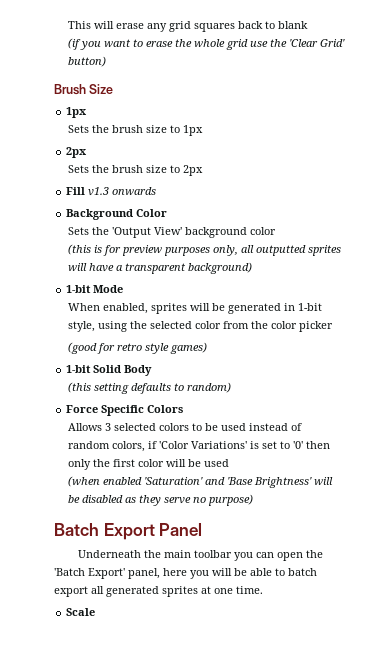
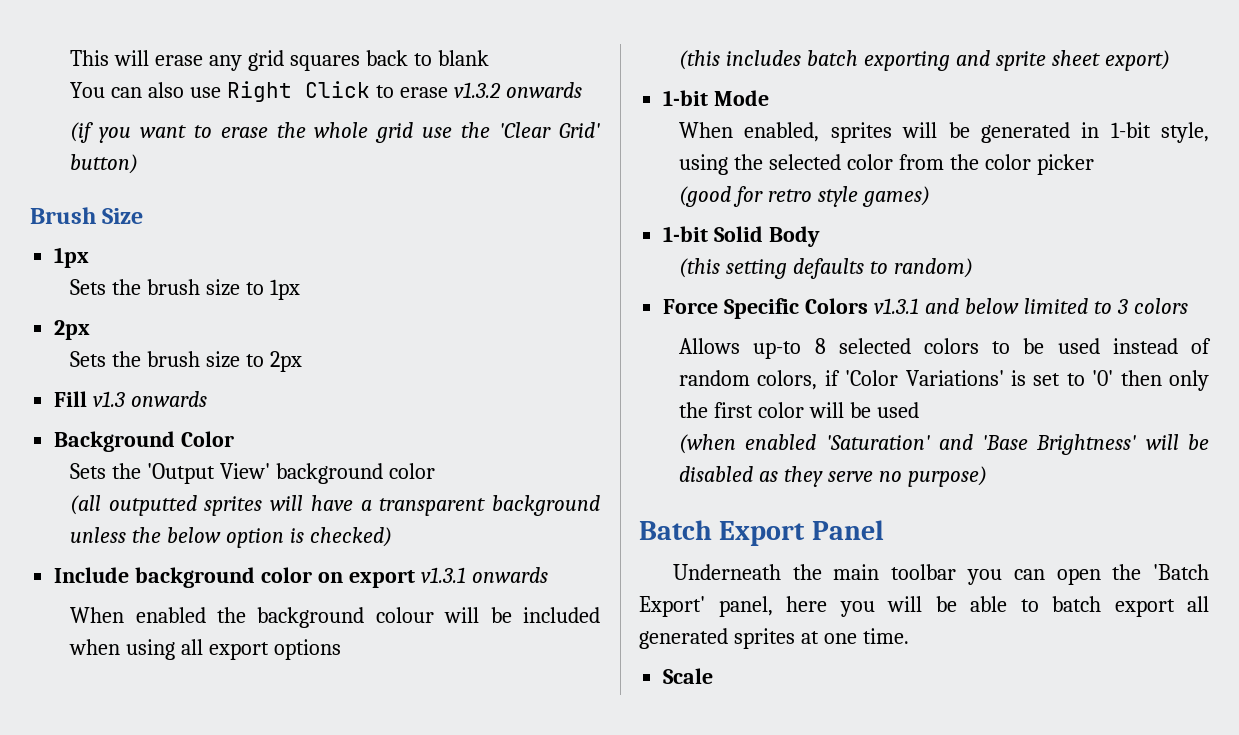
+ You can also use Right Click to erase v1.3.2 onwards
- (this is for preview purposes only, all outputted sprites will have a transparent background)
+ (all outputted sprites will have a transparent background unless the below option is checked)
+ Include background color on export v1.3.1 onwards
+ When enabled the background colour will be included when using all export options
+ (this includes batch exporting and sprite sheet export)
- Force Specific Colors
+ Force Specific Colors v1.3.1 and below limited to 3 colors
- Allows 3 selected colors to be used instead of random colors, if 'Color Variations' is set to '0' then only the first color will be used
+ Allows up-to 8 selected colors to be used instead of random colors, if 'Color Variations' is set to '0' then only the first color will be used

